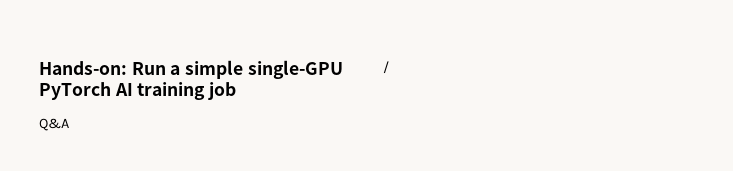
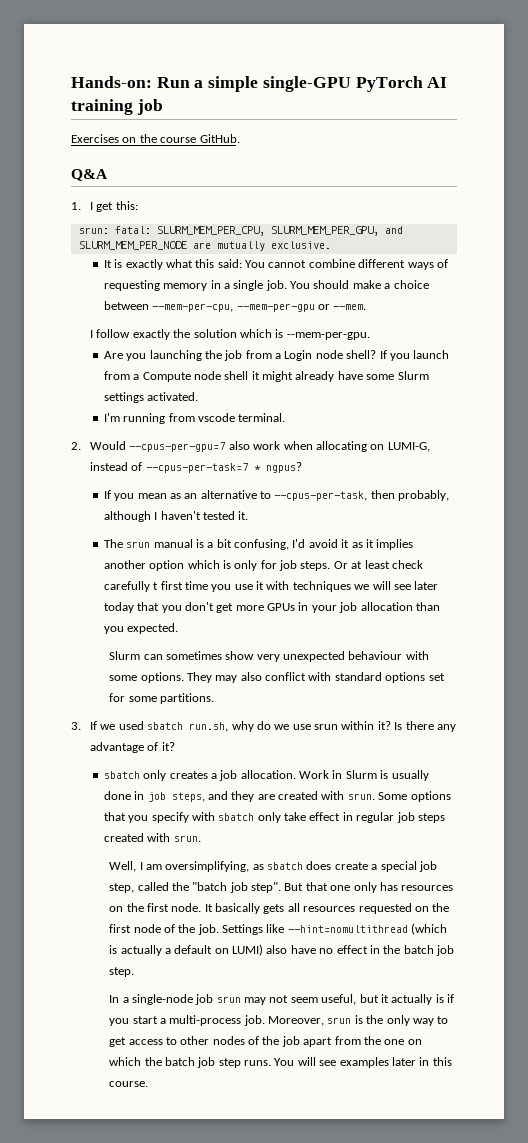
+ Exercises on the course GitHub.
  Q&A
- /
+ 1. I get this:
+ srun: fatal: SLURM_MEM_PER_CPU, SLURM_MEM_PER_GPU, and SLURM_MEM_PER_NODE are mutually exclusive.
+ It is exactly what this said: You cannot combine different ways of requesting memory in a single job. You should make a choice between --mem-per-cpu, --mem-per-gpu or --mem.
+ I follow exactly the solution which is --mem-per-gpu.
+ Are you launching the job from a Login node shell? If you launch from a Compute node shell it might already have some Slurm settings activated.
+ I'm running from vscode terminal.
+ 2. Would --cpus-per-gpu=7 also work when allocating on LUMI-G, instead of --cpus-per-task=7 * ngpus?
+ If you mean as an alternative to --cpus-per-task, then probably, although I haven't tested it.
+ The srun manual is a bit confusing, I'd avoid it as it implies another option which is only for job steps. Or at least check carefully t first time you use it with techniques we will see later today that you don't get more GPUs in your job allocation than you expected.
+ Slurm can sometimes show very unexpected behaviour with some options. They may also conflict with standard options set for some partitions.
+ 3. If we used sbatch run.sh, why do we use srun within it? Is there any advantage of it?
+ sbatch only creates a job allocation. Work in Slurm is usually done in job steps, and they are created with srun. Some options that you specify with sbatch only take effect in regular job steps created with srun.
+ Well, I am oversimplifying, as sbatch does create a special job step, called the "batch job step". But that one only has resources on the first node. It basically gets all resources requested on the first node of the job. Settings like --hint=nomultithread (which is actually a default on LUMI) also have no effect in the batch job step.
+ In a single-node job srun may not seem useful, but it actually is if you start a multi-process job. Moreover, srun is the only way to get access to other nodes of the job apart from the one on which the batch job step runs. You will see examples later in this course.

